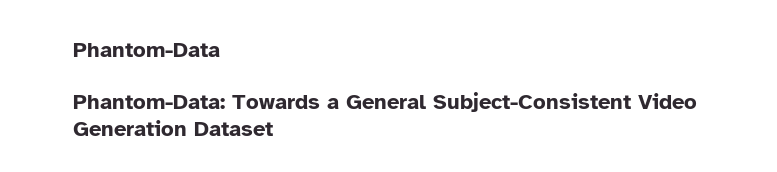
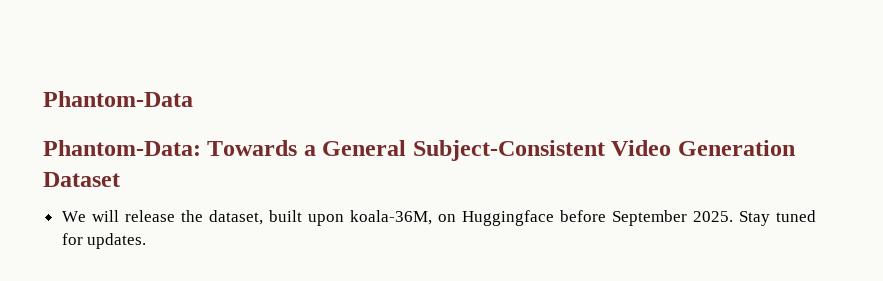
+ We will release the dataset, built upon koala-36M, on Huggingface before September 2025. Stay tuned for updates.

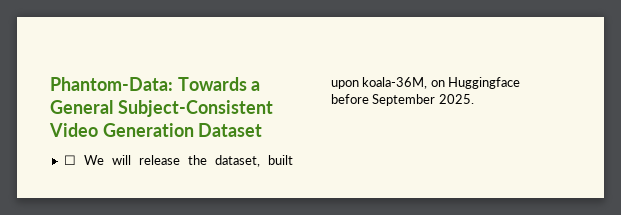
- Phantom-Data
- We will release the dataset, built upon koala-36M, on Huggingface before September 2025. Stay tuned for updates.
+ ☐ We will release the dataset, built upon koala-36M, on Huggingface before September 2025.

